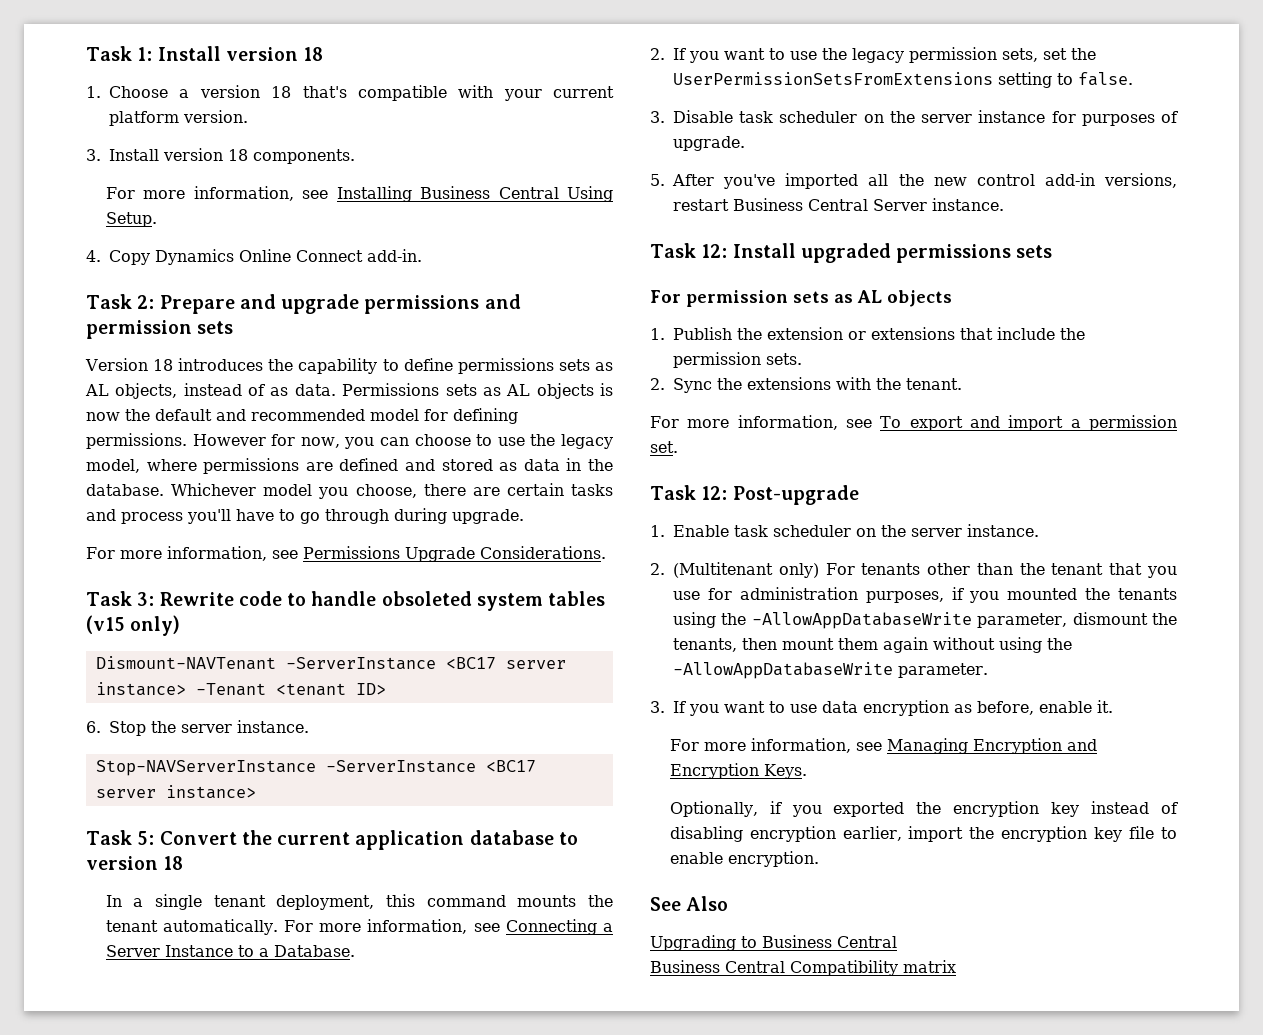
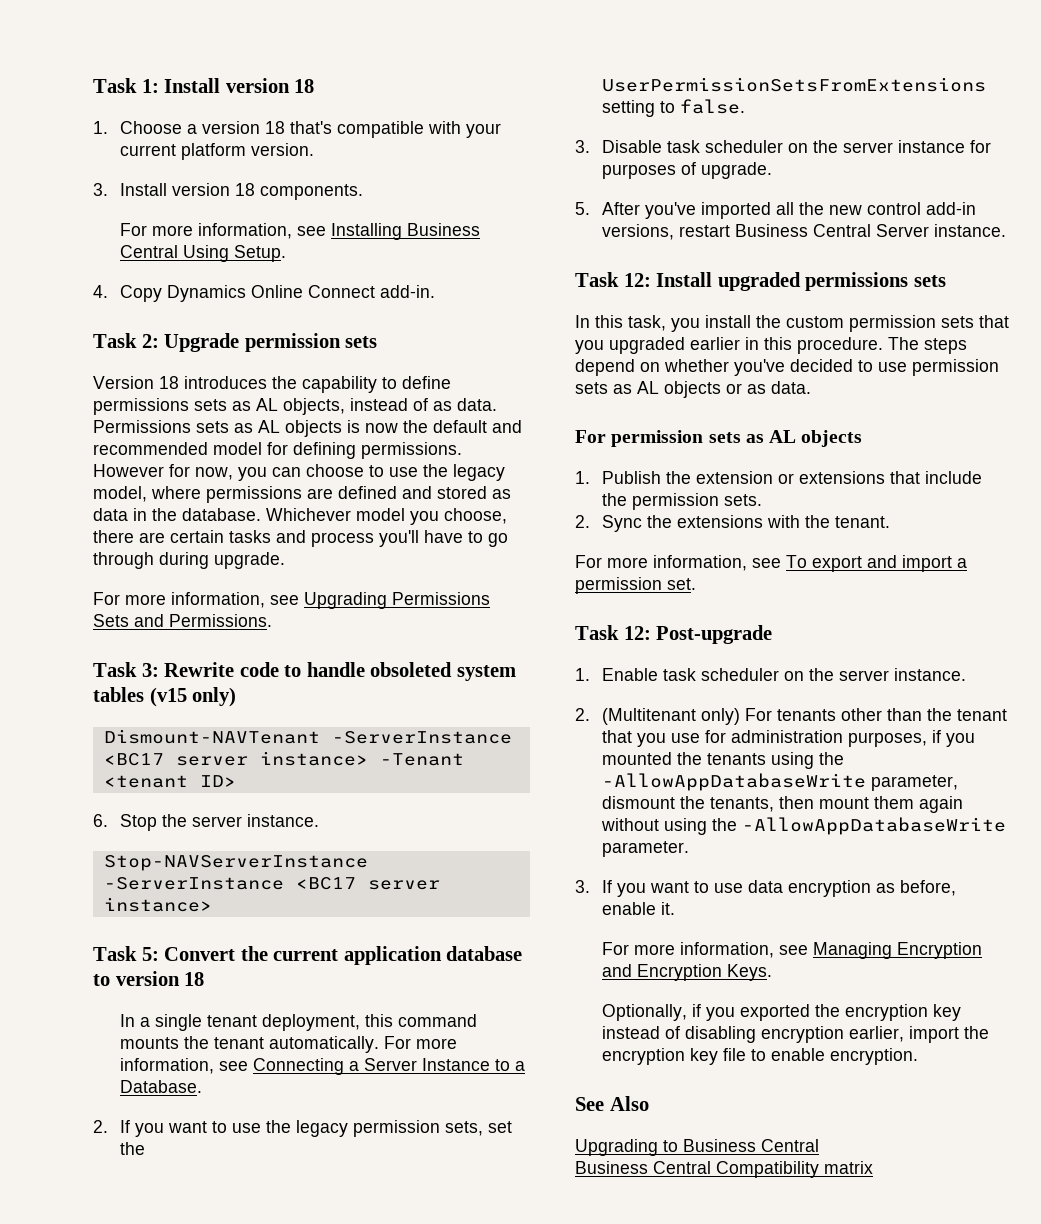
- Task 2: Prepare and upgrade permissions and permission sets
+ Task 2: Upgrade permission sets
- For more information, see Permissions Upgrade Considerations.
+ For more information, see Upgrading Permissions Sets and Permissions.
+ In this task, you install the custom permission sets that you upgraded earlier in this procedure. The steps depend on whether you've decided to use permission sets as AL objects or as data.

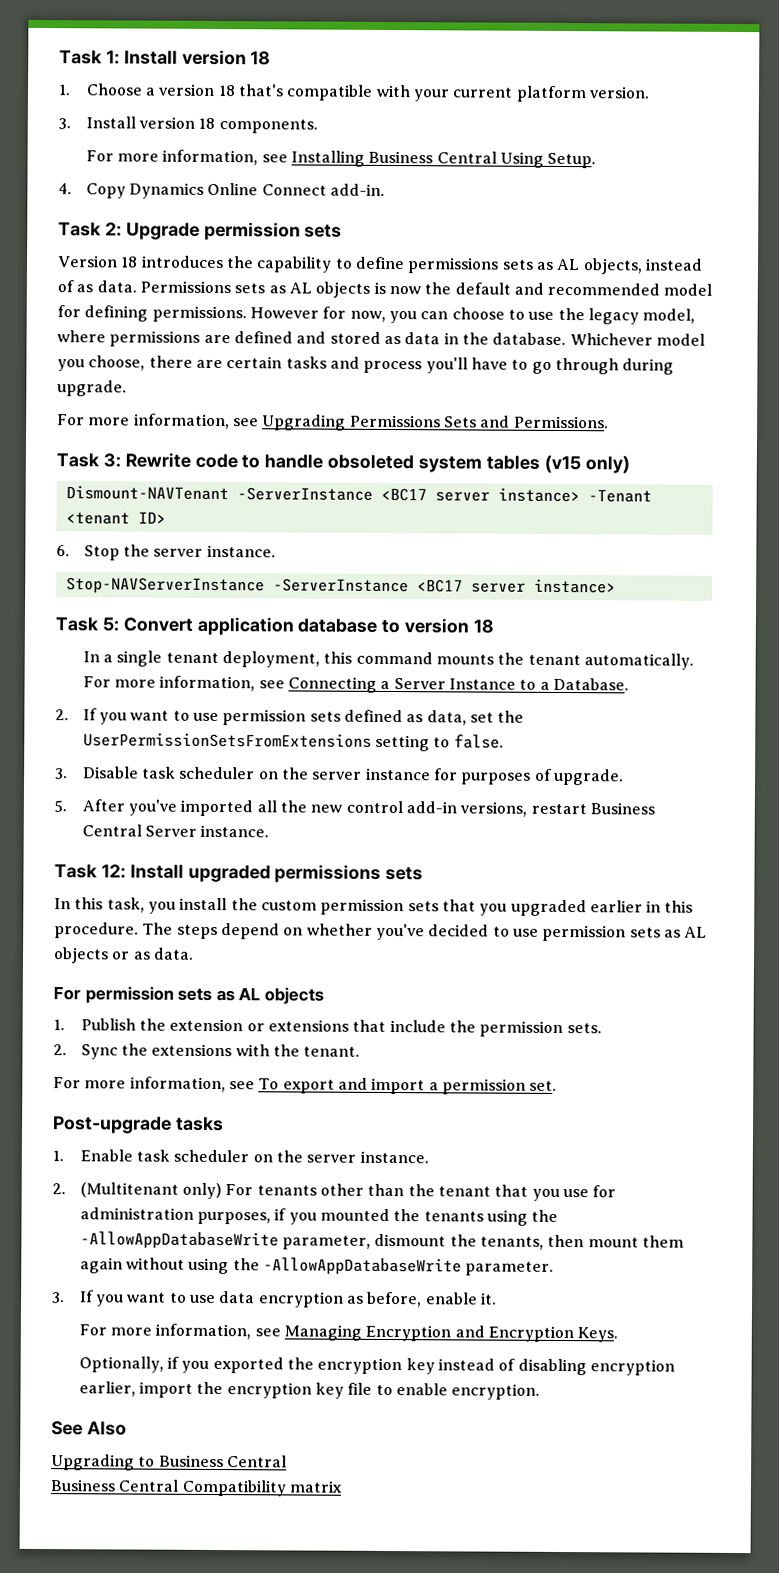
- Task 5: Convert the current application database to version 18
+ Task 5: Convert application database to version 18
- 2. If you want to use the legacy permission sets, set the UserPermissionSetsFromExtensions setting to false.
+ 2. If you want to use permission sets defined as data, set the UserPermissionSetsFromExtensions setting to false.
- Task 12: Post-upgrade
+ Post-upgrade tasks

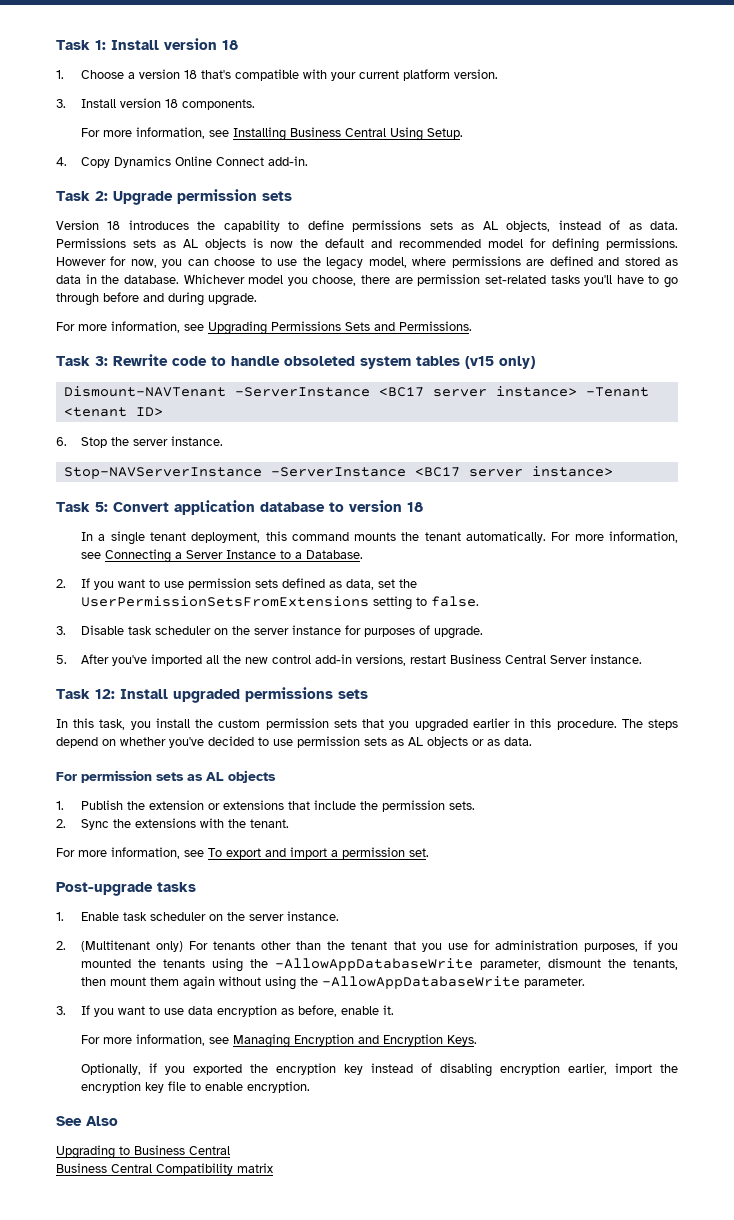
- Whichever model you choose, there are certain tasks and process you'll have to go through during upgrade.
+ Whichever model you choose, there are permission set-related tasks you'll have to go through before and during upgrade.

